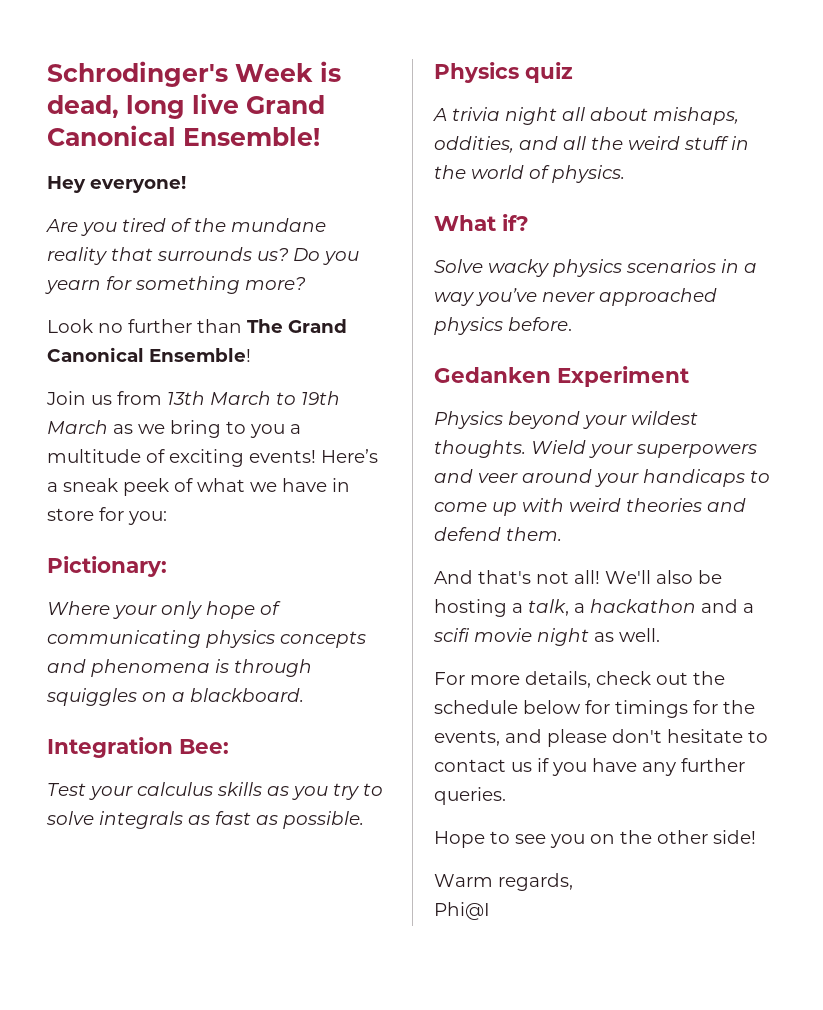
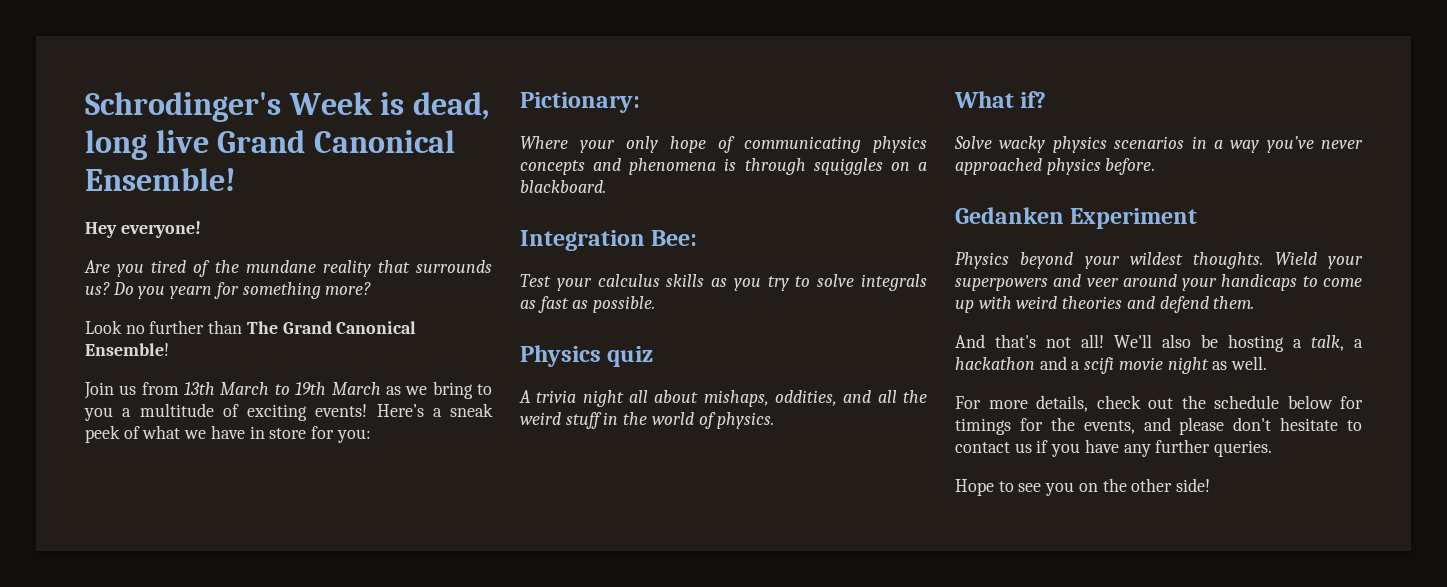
- Warm regards,
- Phi@I

